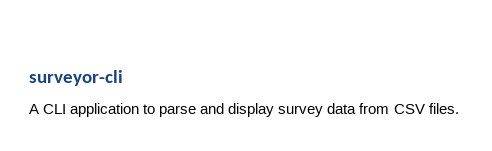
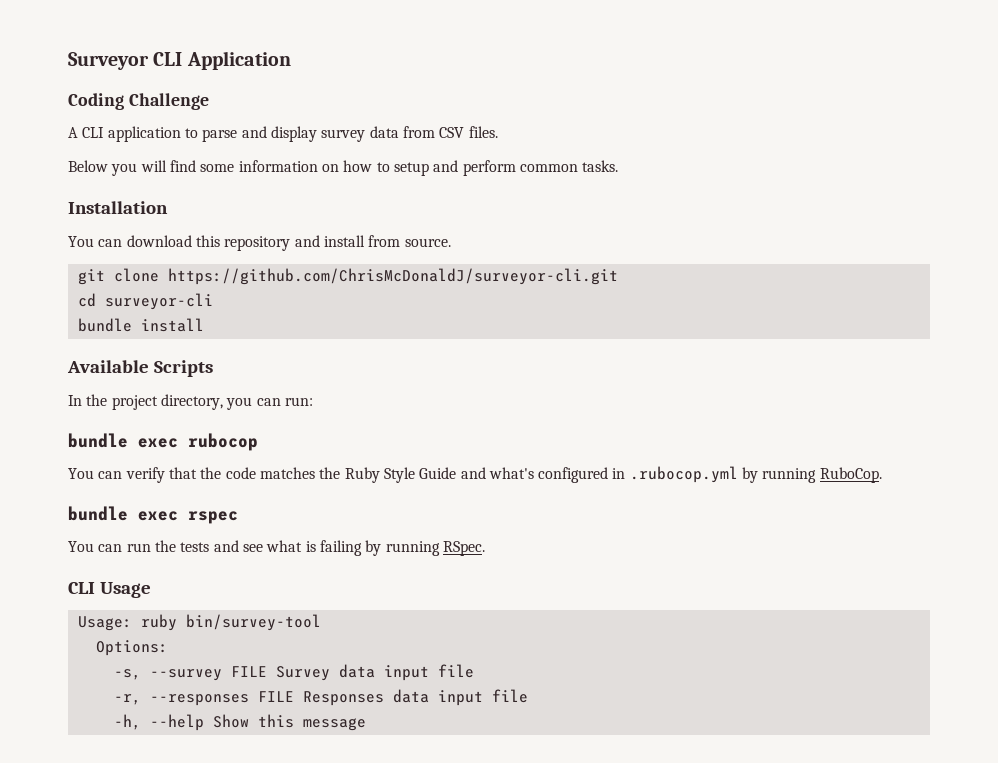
- surveyor-cli
+ Surveyor CLI Application
+ Coding Challenge
+ Below you will find some information on how to setup and perform common tasks.
+ Installation
+ You can download this repository and install from source.
+ git clone https://github.com/ChrisMcDonaldJ/surveyor-cli.git
+ cd surveyor-cli
+ bundle install
+ Available Scripts
+ In the project directory, you can run:
+ bundle exec rubocop
+ You can verify that the code matches the Ruby Style Guide and what's configured in .rubocop.yml by running RuboCop.
+ bundle exec rspec
+ You can run the tests and see what is failing by running RSpec.
+ CLI Usage
+ Usage: ruby bin/survey-tool
+ Options:
+ -s, --survey FILE Survey data input file
+ -r, --responses FILE Responses data input file
+ -h, --help Show this message

